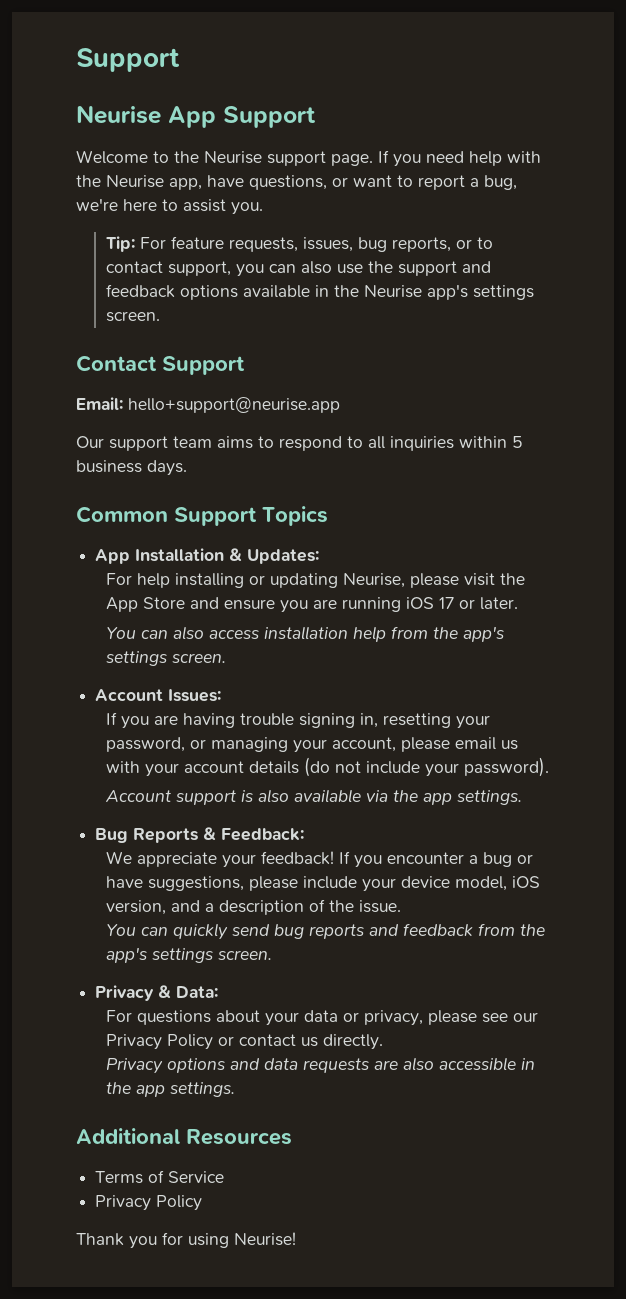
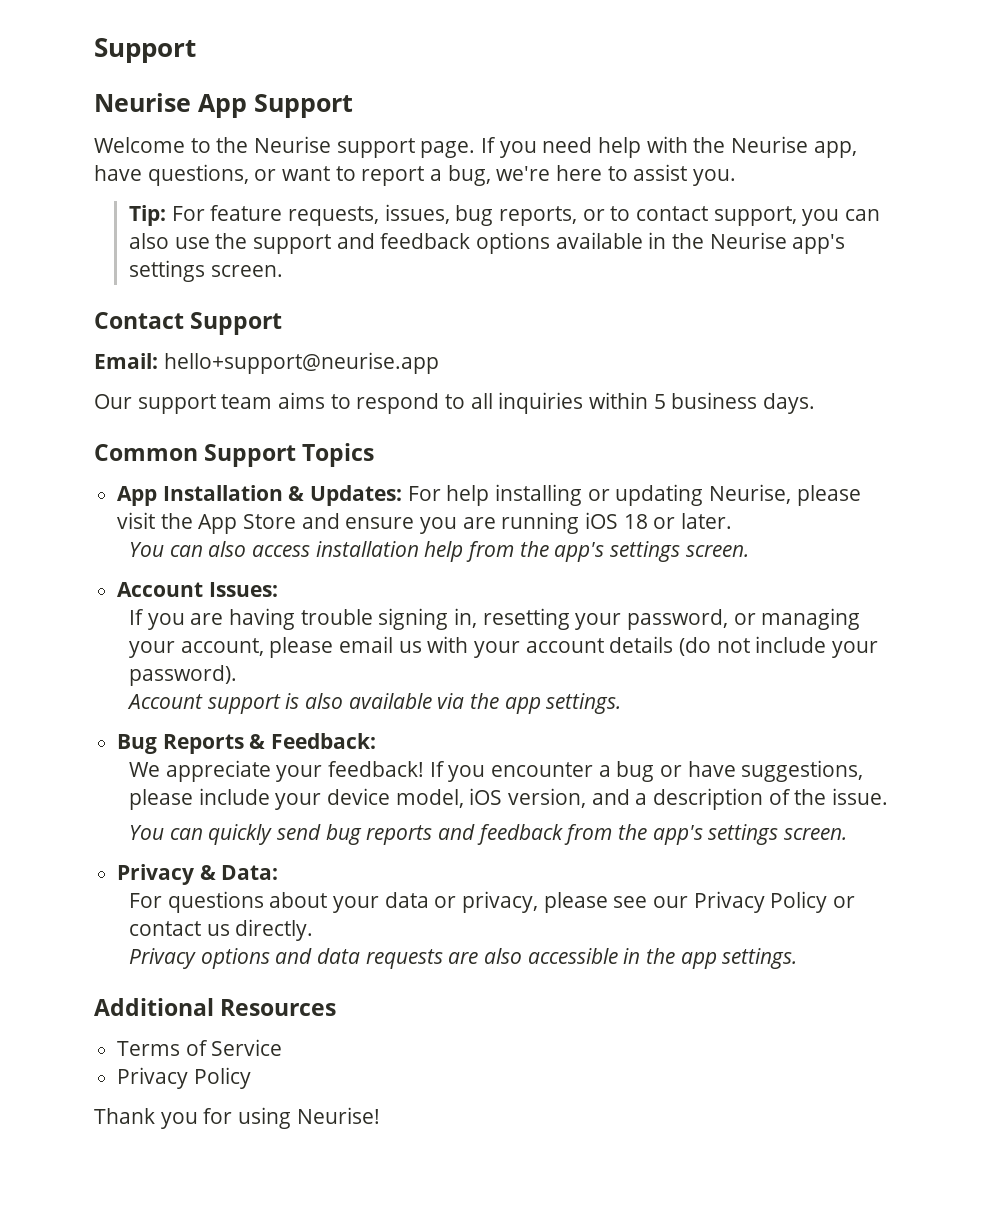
- App Installation & Updates:
- For help installing or updating Neurise, please visit the App Store and ensure you are running iOS 17 or later.
+ App Installation & Updates: For help installing or updating Neurise, please visit the App Store and ensure you are running iOS 18 or later.

